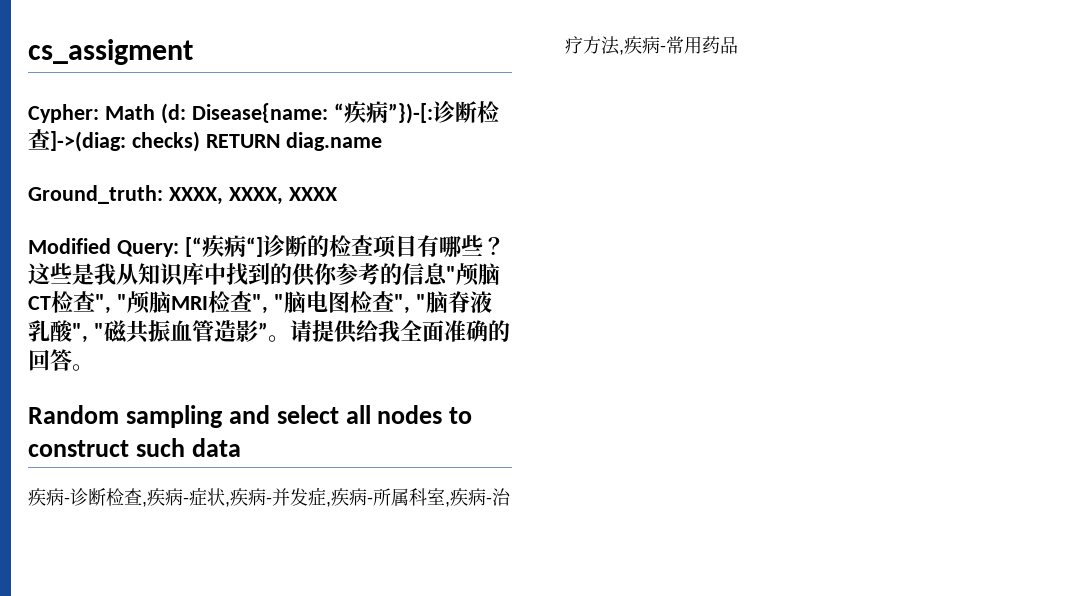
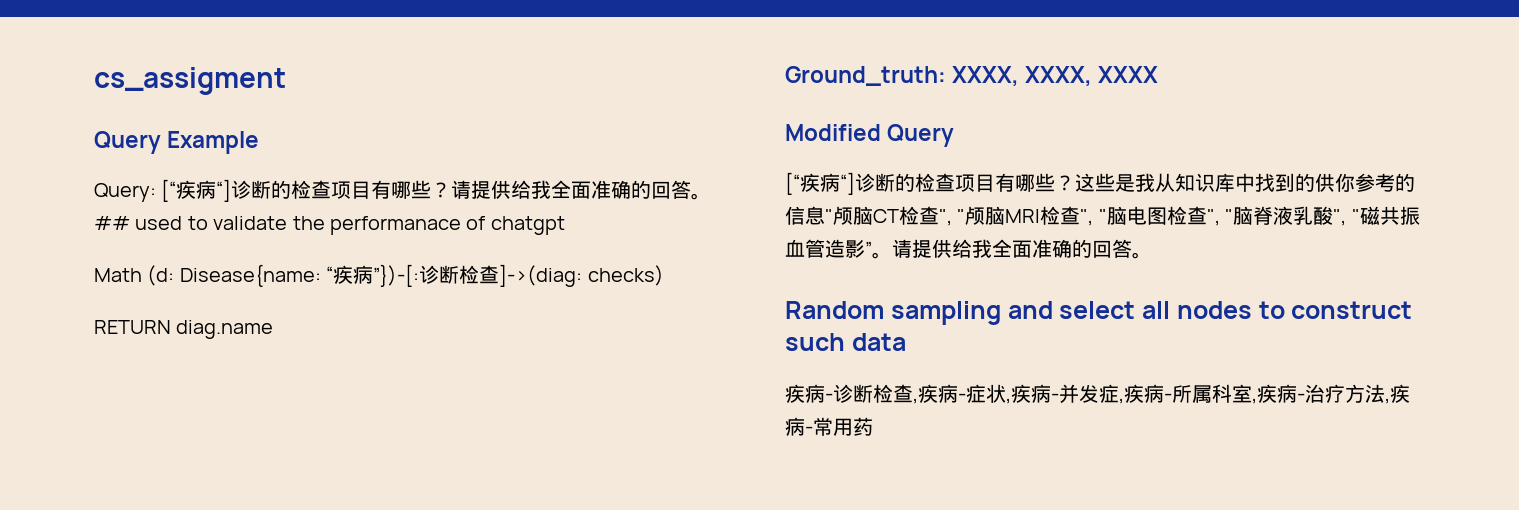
- Cypher: Math (d: Disease{name: “疾病”})-[:诊断检查]->(diag: checks) RETURN diag.name
+ Query Example
+ Query: [“疾病“]诊断的检查项目有哪些？请提供给我全面准确的回答。## used to validate the performanace of chatgpt
+ Math (d: Disease{name: “疾病”})-[:诊断检查]->(diag: checks)
+ RETURN diag.name
- Modified Query: [“疾病“]诊断的检查项目有哪些？
+ Modified Query
+ [“疾病“]诊断的检查项目有哪些？
- 疾病-诊断检查,疾病-症状,疾病-并发症,疾病-所属科室,疾病-治疗方法,疾病-常用药品
+ 疾病-诊断检查,疾病-症状,疾病-并发症,疾病-所属科室,疾病-治疗方法,疾病-常用药

